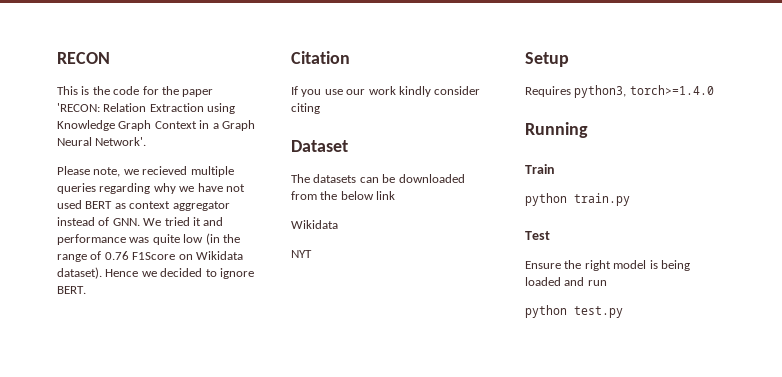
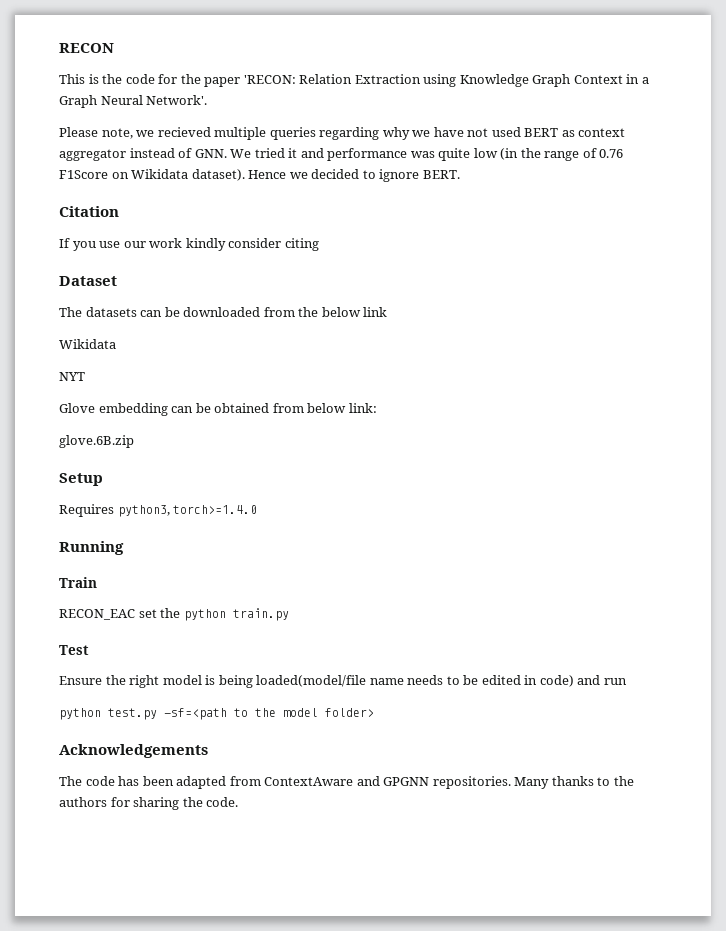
+ Glove embedding can be obtained from below link:
+ glove.6B.zip
- python train.py
+ RECON_EAC set the python train.py
- Ensure the right model is being loaded and run
- python test.py
+ Ensure the right model is being loaded(model/file name needs to be edited in code) and run
+ python test.py -sf=<path to the model folder>
+ Acknowledgements
+ The code has been adapted from ContextAware and GPGNN repositories. Many thanks to the authors for sharing the code.

